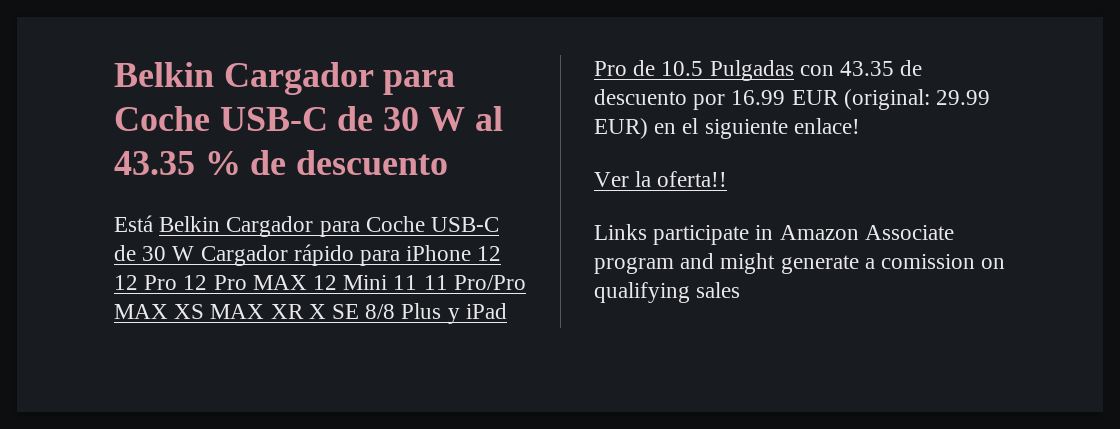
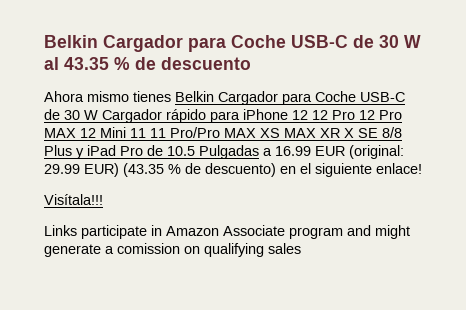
- Está Belkin Cargador para Coche USB-C de 30 W Cargador rápido para iPhone 12 12 Pro 12 Pro MAX 12 Mini 11 11 Pro/Pro MAX XS MAX XR X SE 8/8 Plus y iPad Pro de 10.5 Pulgadas con 43.35 de descuento por 16.99 EUR (original: 29.99 EUR) en el siguiente enlace!
+ Ahora mismo tienes Belkin Cargador para Coche USB-C de 30 W Cargador rápido para iPhone 12 12 Pro 12 Pro MAX 12 Mini 11 11 Pro/Pro MAX XS MAX XR X SE 8/8 Plus y iPad Pro de 10.5 Pulgadas a 16.99 EUR (original: 29.99 EUR) (43.35 % de descuento) en el siguiente enlace!
- Ver la oferta!!
+ Visítala!!!

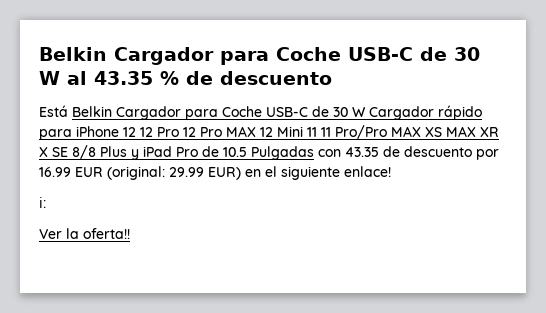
- Ahora mismo tienes Belkin Cargador para Coche USB-C de 30 W Cargador rápido para iPhone 12 12 Pro 12 Pro MAX 12 Mini 11 11 Pro/Pro MAX XS MAX XR X SE 8/8 Plus y iPad Pro de 10.5 Pulgadas a 16.99 EUR (original: 29.99 EUR) (43.35 % de descuento) en el siguiente enlace!
+ Está Belkin Cargador para Coche USB-C de 30 W Cargador rápido para iPhone 12 12 Pro 12 Pro MAX 12 Mini 11 11 Pro/Pro MAX XS MAX XR X SE 8/8 Plus y iPad Pro de 10.5 Pulgadas con 43.35 de descuento por 16.99 EUR (original: 29.99 EUR) en el siguiente enlace!
- Visítala!!!
- Links participate in Amazon Associate program and might generate a comission on qualifying sales
+ ℹ:
+ Ver la oferta!!

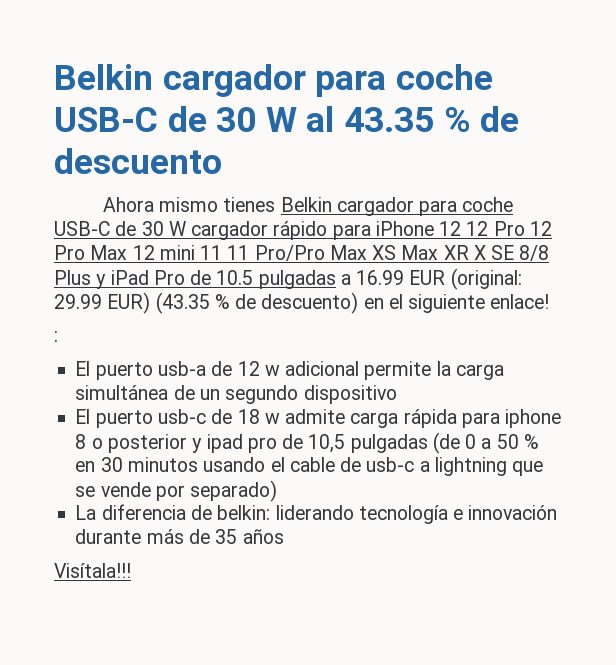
- Belkin Cargador para Coche USB-C de 30 W al 43.35 % de descuento
+ Belkin cargador para coche USB-C de 30 W al 43.35 % de descuento
- Está Belkin Cargador para Coche USB-C de 30 W Cargador rápido para iPhone 12 12 Pro 12 Pro MAX 12 Mini 11 11 Pro/Pro MAX XS MAX XR X SE 8/8 Plus y iPad Pro de 10.5 Pulgadas con 43.35 de descuento por 16.99 EUR (original: 29.99 EUR) en el siguiente enlace!
+ Ahora mismo tienes Belkin cargador para coche USB-C de 30 W cargador rápido para iPhone 12 12 Pro 12 Pro Max 12 mini 11 11 Pro/Pro Max XS Max XR X SE 8/8 Plus y iPad Pro de 10.5 pulgadas a 16.99 EUR (original: 29.99 EUR) (43.35 % de descuento) en el siguiente enlace!
- ℹ:
- Ver la oferta!!
+ :
+ El puerto usb-a de 12 w adicional permite la carga simultánea de un segundo dispositivo
+ El puerto usb-c de 18 w admite carga rápida para iphone 8 o posterior y ipad pro de 10,5 pulgadas (de 0 a 50 % en 30 minutos usando el cable de usb-c a lightning que se vende por separado)
+ La diferencia de belkin: liderando tecnología e innovación durante más de 35 años
+ Visítala!!!

